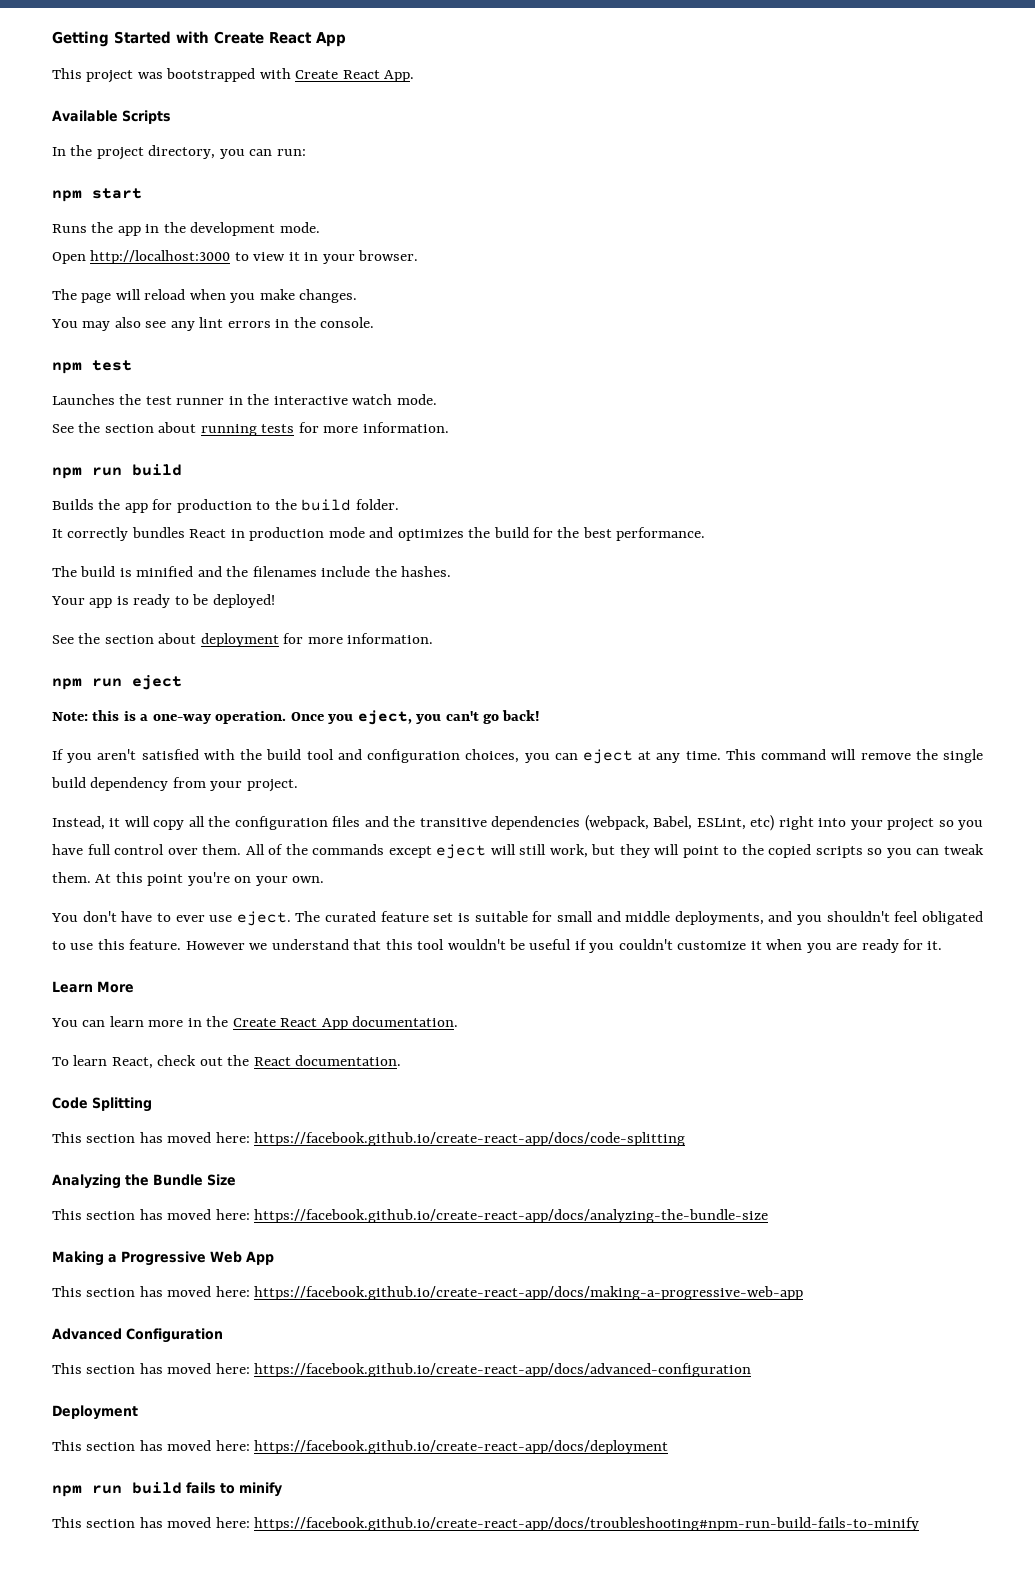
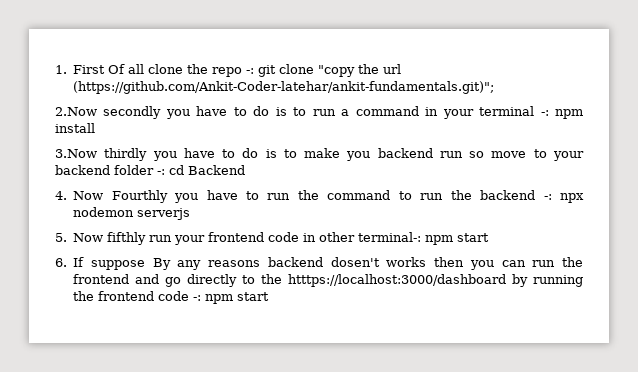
- Getting Started with Create React App
- This project was bootstrapped with Create React App.
- Available Scripts
- In the project directory, you can run:
- npm start
- Runs the app in the development mode.
- Open http://localhost:3000 to view it in your browser.
- The page will reload when you make changes.
- You may also see any lint errors in the console.
- npm test
- Launches the test runner in the interactive watch mode.
- See the section about running tests for more information.
- npm run build
- Builds the app for production to the build folder.
- It correctly bundles React in production mode and optimizes the build for the best performance.
- The build is minified and the filenames include the hashes.
- Your app is ready to be deployed!
- See the section about deployment for more information.
- npm run eject
- Note: this is a one-way operation. Once you eject, you can't go back!
- If you aren't satisfied with the build tool and configuration choices, you can eject at any time. This command will remove the single build dependency from your project.
- Instead, it will copy all the configuration files and the transitive dependencies (webpack, Babel, ESLint, etc) right into your project so you have full control over them. All of the commands except eject will still work, but they will point to the copied scripts so you can tweak them. At this point you're on your own.
- You don't have to ever use eject. The curated feature set is suitable for small and middle deployments, and you shouldn't feel obligated to use this feature. However we understand that this tool wouldn't be useful if you couldn't customize it when you are ready for it.
- Learn More
- You can learn more in the Create React App documentation.
- To learn React, check out the React documentation.
- Code Splitting
- This section has moved here: https://facebook.github.io/create-react-app/docs/code-splitting
- Analyzing the Bundle Size
- This section has moved here: https://facebook.github.io/create-react-app/docs/analyzing-the-bundle-size
- Making a Progressive Web App
- This section has moved here: https://facebook.github.io/create-react-app/docs/making-a-progressive-web-app
- Advanced Configuration
- This section has moved here: https://facebook.github.io/create-react-app/docs/advanced-configuration
- Deployment
- This section has moved here: https://facebook.github.io/create-react-app/docs/deployment
- npm run build fails to minify
- This section has moved here: https://facebook.github.io/create-react-app/docs/troubleshooting#npm-run-build-fails-to-minify
+ 1. First Of all clone the repo -: git clone "copy the url (https://github.com/Ankit-Coder-latehar/ankit-fundamentals.git)";
+ 2.Now secondly you have to do is to run a command in your terminal -: npm install
+ 3.Now thirdly you have to do is to make you backend run so move to your backend folder -: cd Backend
+ 4. Now Fourthly you have to run the command to run the backend -: npx nodemon serverjs
+ 5. Now fifthly run your frontend code in other terminal-: npm start
+ 6. If suppose By any reasons backend dosen't works then you can run the frontend and go directly to the htttps://localhost:3000/dashboard by running the frontend code -: npm start

